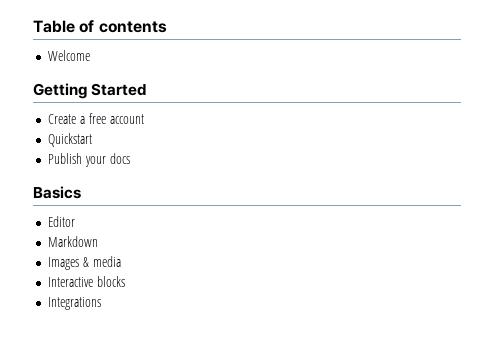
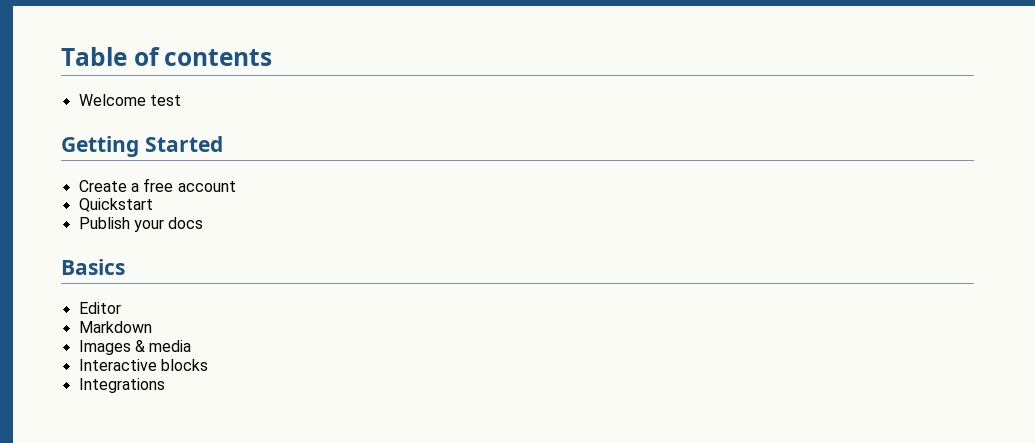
- Welcome
+ Welcome test

